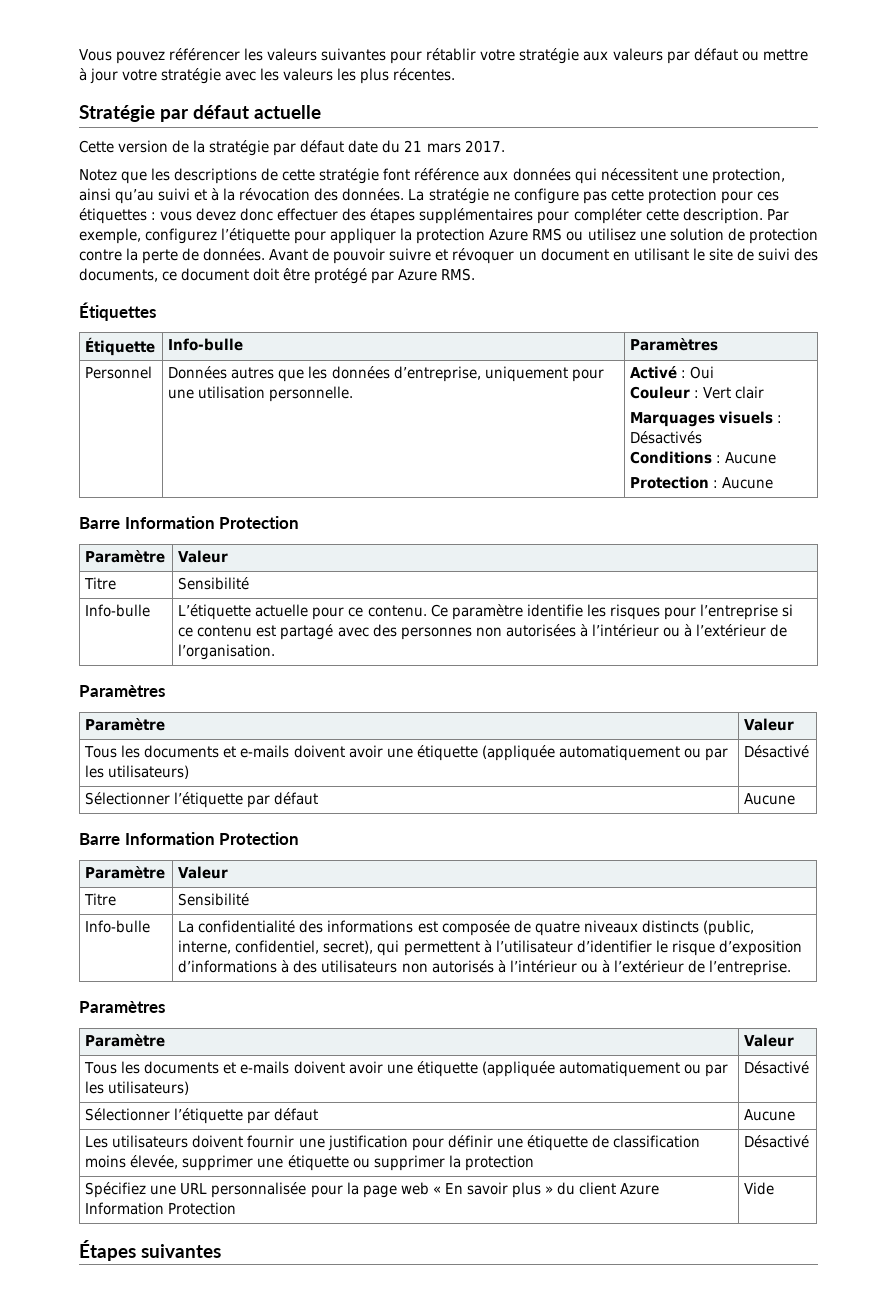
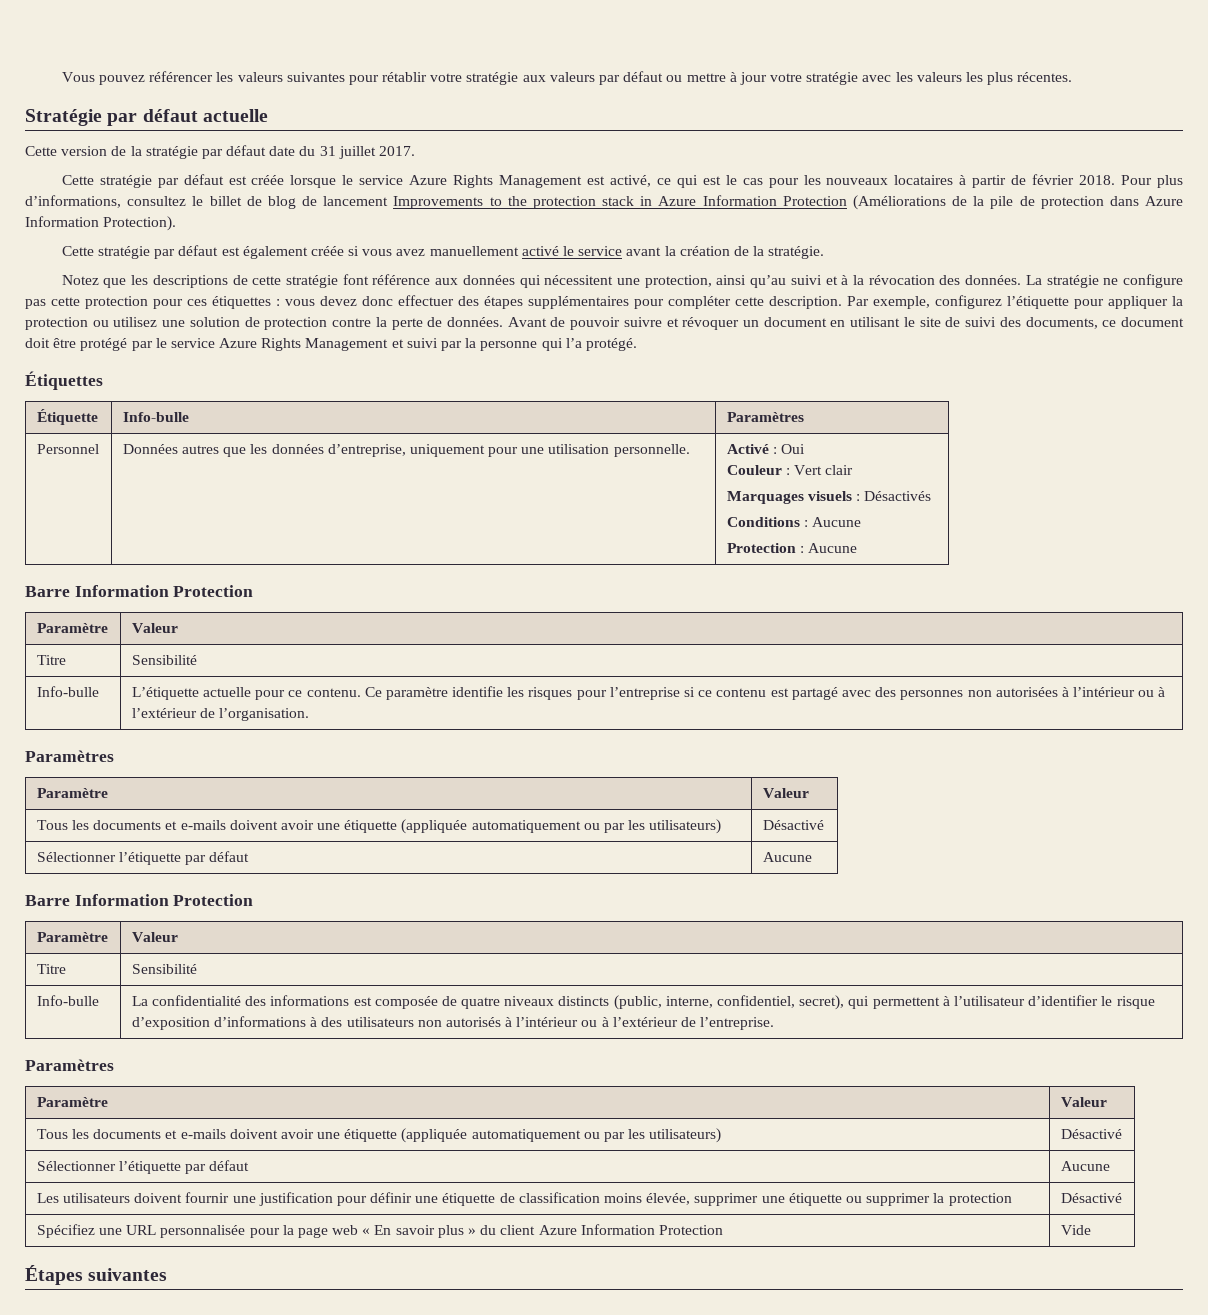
- Cette version de la stratégie par défaut date du 21 mars 2017.
+ Cette version de la stratégie par défaut date du 31 juillet 2017.
+ Cette stratégie par défaut est créée lorsque le service Azure Rights Management est activé, ce qui est le cas pour les nouveaux locataires à partir de février 2018. Pour plus d’informations, consultez le billet de blog de lancement Improvements to the protection stack in Azure Information Protection (Améliorations de la pile de protection dans Azure Information Protection).
+ Cette stratégie par défaut est également créée si vous avez manuellement activé le service avant la création de la stratégie.
- Par exemple, configurez l’étiquette pour appliquer la protection Azure RMS ou utilisez une solution de protection contre la perte de données.
+ Par exemple, configurez l’étiquette pour appliquer la protection ou utilisez une solution de protection contre la perte de données.
- Avant de pouvoir suivre et révoquer un document en utilisant le site de suivi des documents, ce document doit être protégé par Azure RMS.
+ Avant de pouvoir suivre et révoquer un document en utilisant le site de suivi des documents, ce document doit être protégé par le service Azure Rights Management et suivi par la personne qui l’a protégé.

